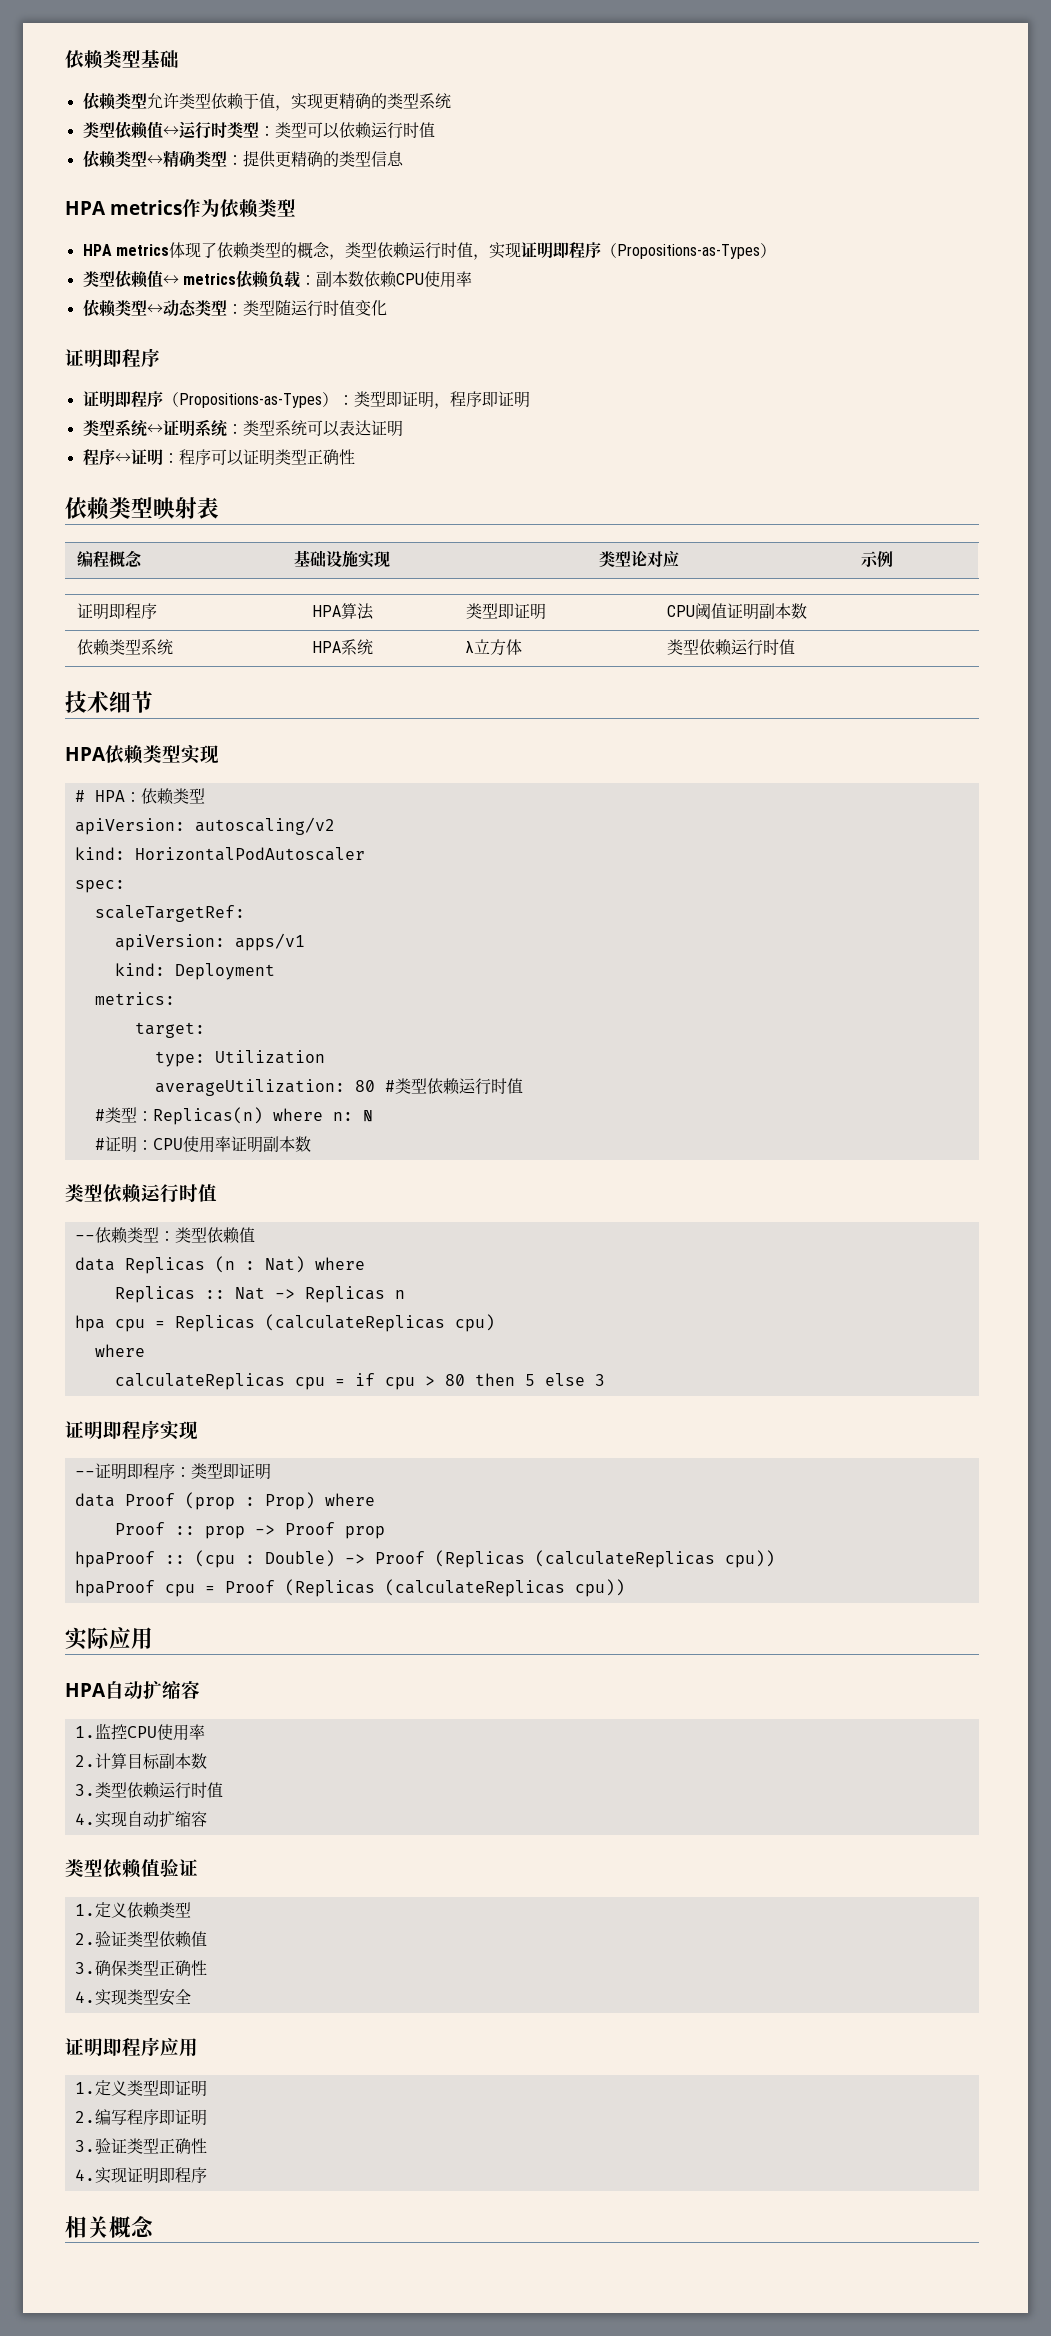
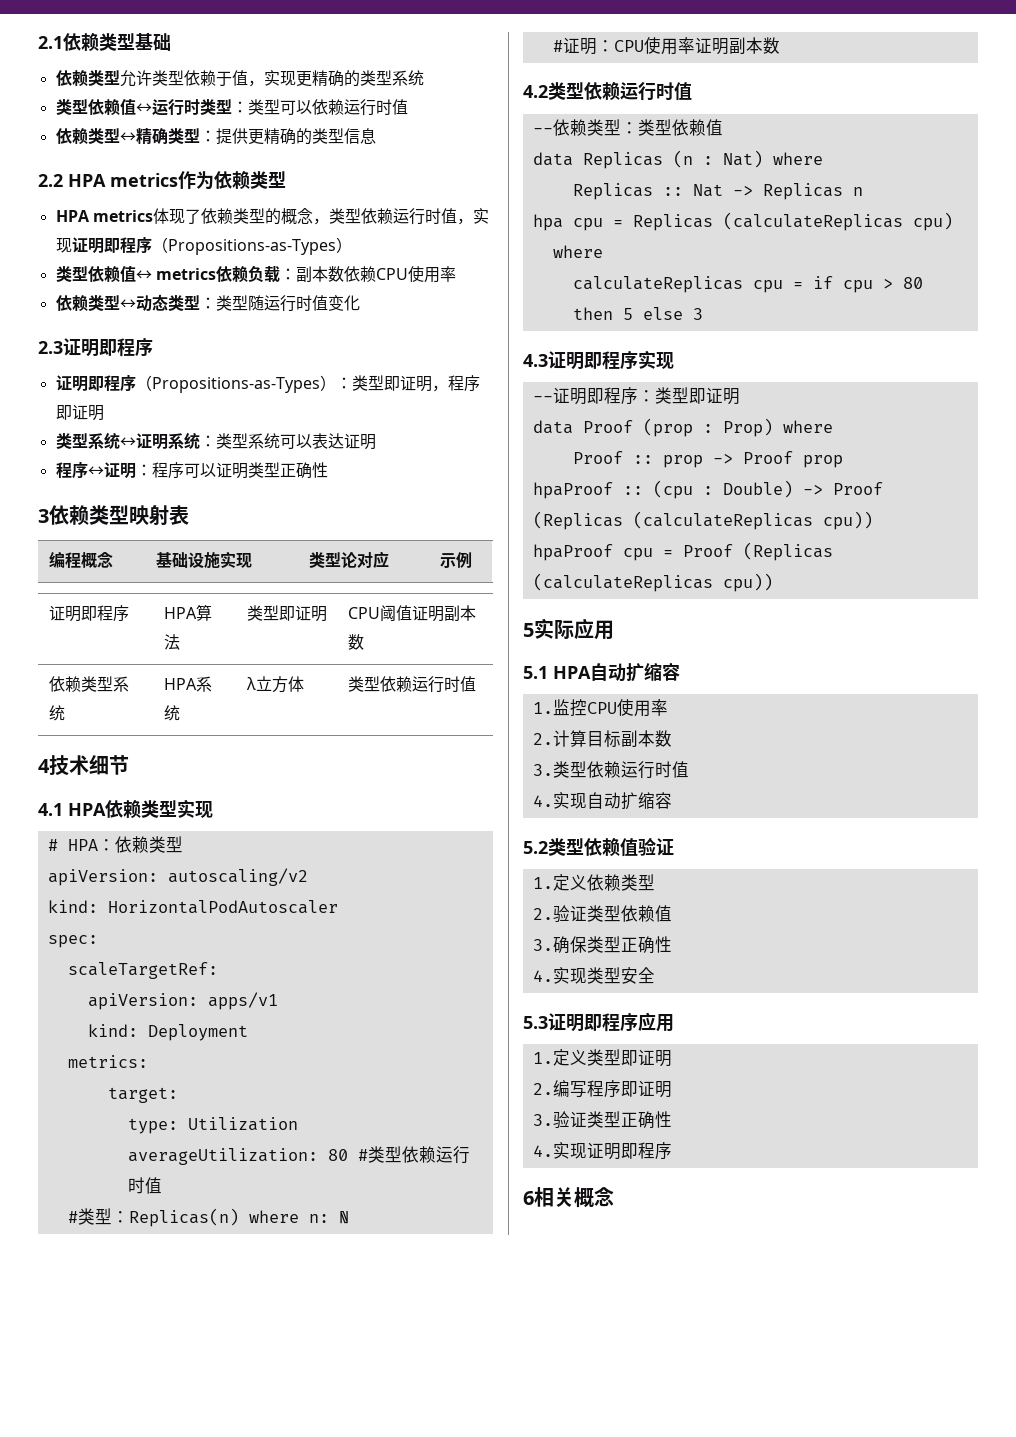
- 依赖类型基础
+ 2.1依赖类型基础
- HPA metrics作为依赖类型
+ 2.2 HPA metrics作为依赖类型
  依赖类型↔动态类型：类型随运行时值变化
- 证明即程序
+ 2.3证明即程序
- 依赖类型映射表
+ 3依赖类型映射表
- 技术细节
+ 4技术细节
- HPA依赖类型实现
+ 4.1 HPA依赖类型实现
  #证明：CPU使用率证明副本数
- 类型依赖运行时值
+ 4.2类型依赖运行时值
- 证明即程序实现
+ 4.3证明即程序实现
- 实际应用
+ 5实际应用
- HPA自动扩缩容
+ 5.1 HPA自动扩缩容
- 类型依赖值验证
+ 5.2类型依赖值验证
- 证明即程序应用
+ 5.3证明即程序应用
- 相关概念
+ 6相关概念

